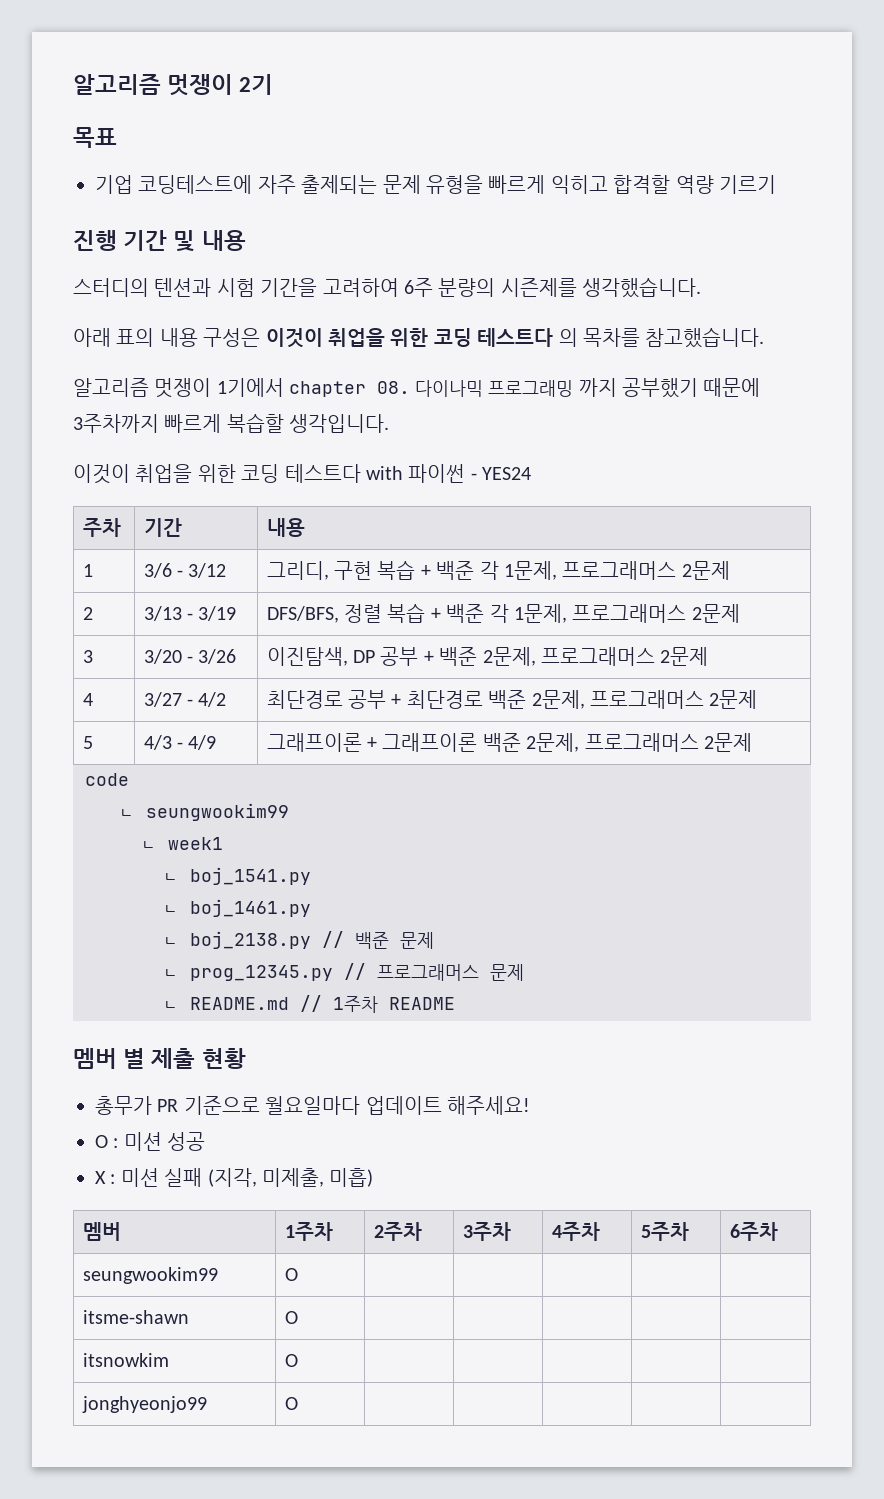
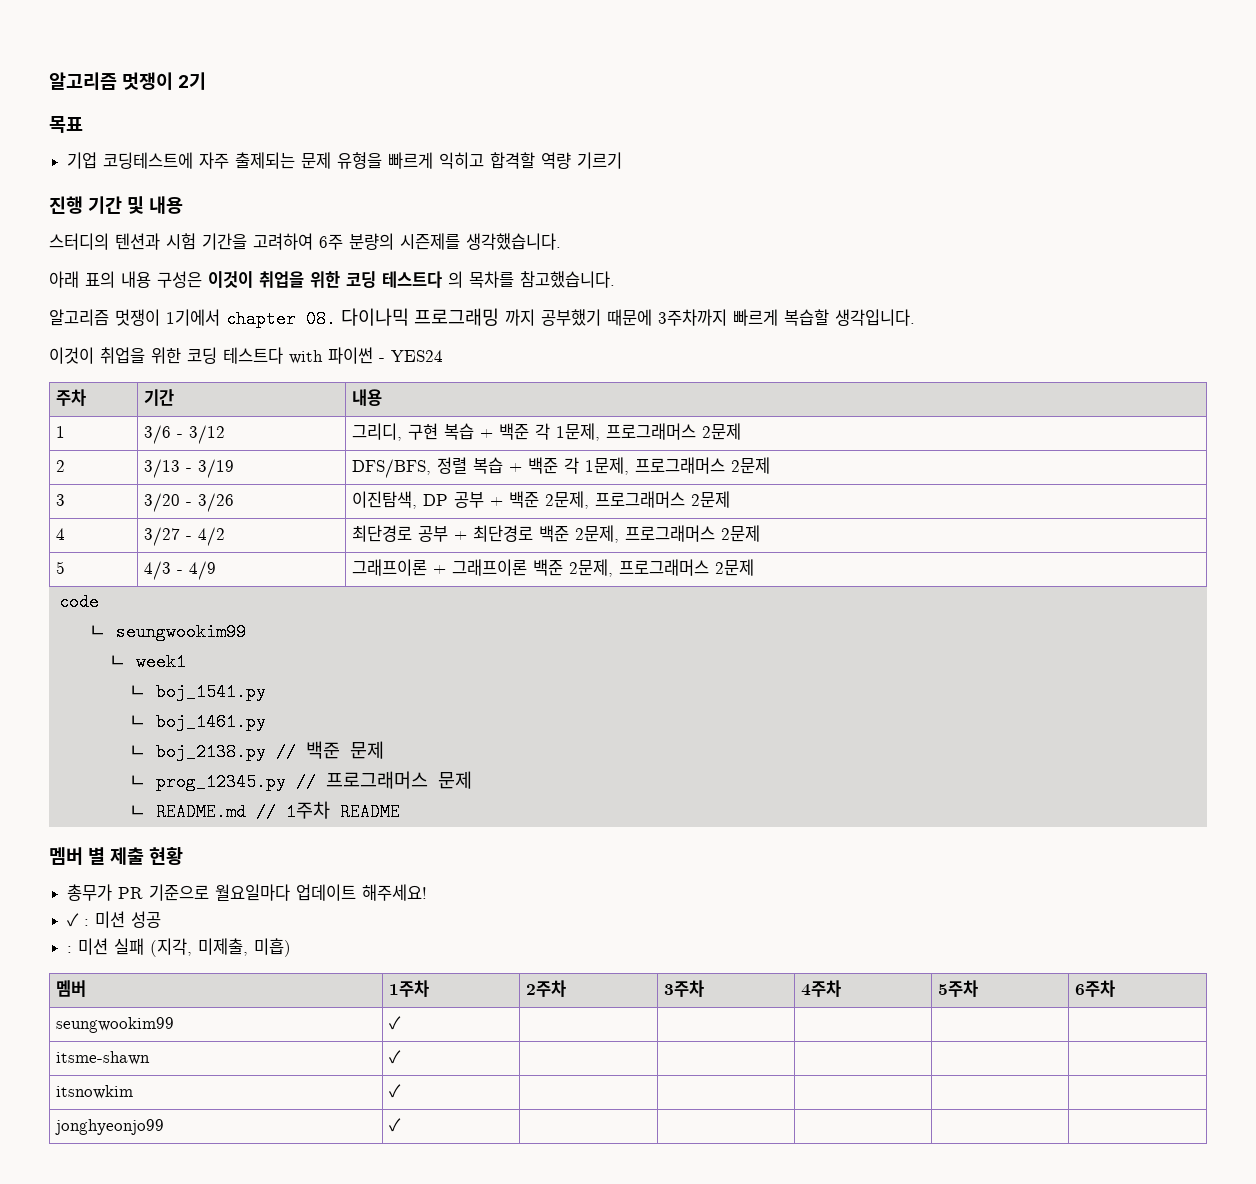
- O : 미션 성공
+ ✓ : 미션 성공
- X : 미션 실패 (지각, 미제출, 미흡)
+ : 미션 실패 (지각, 미제출, 미흡)
- seungwookim99 | O | | | | |
+ seungwookim99 | ✓ | | | | |
- itsme-shawn | O | | | | |
+ itsme-shawn | ✓ | | | | |
- itsnowkim | O | | | | |
+ itsnowkim | ✓ | | | | |
- jonghyeonjo99 | O | | | | |
+ jonghyeonjo99 | ✓ | | | | |

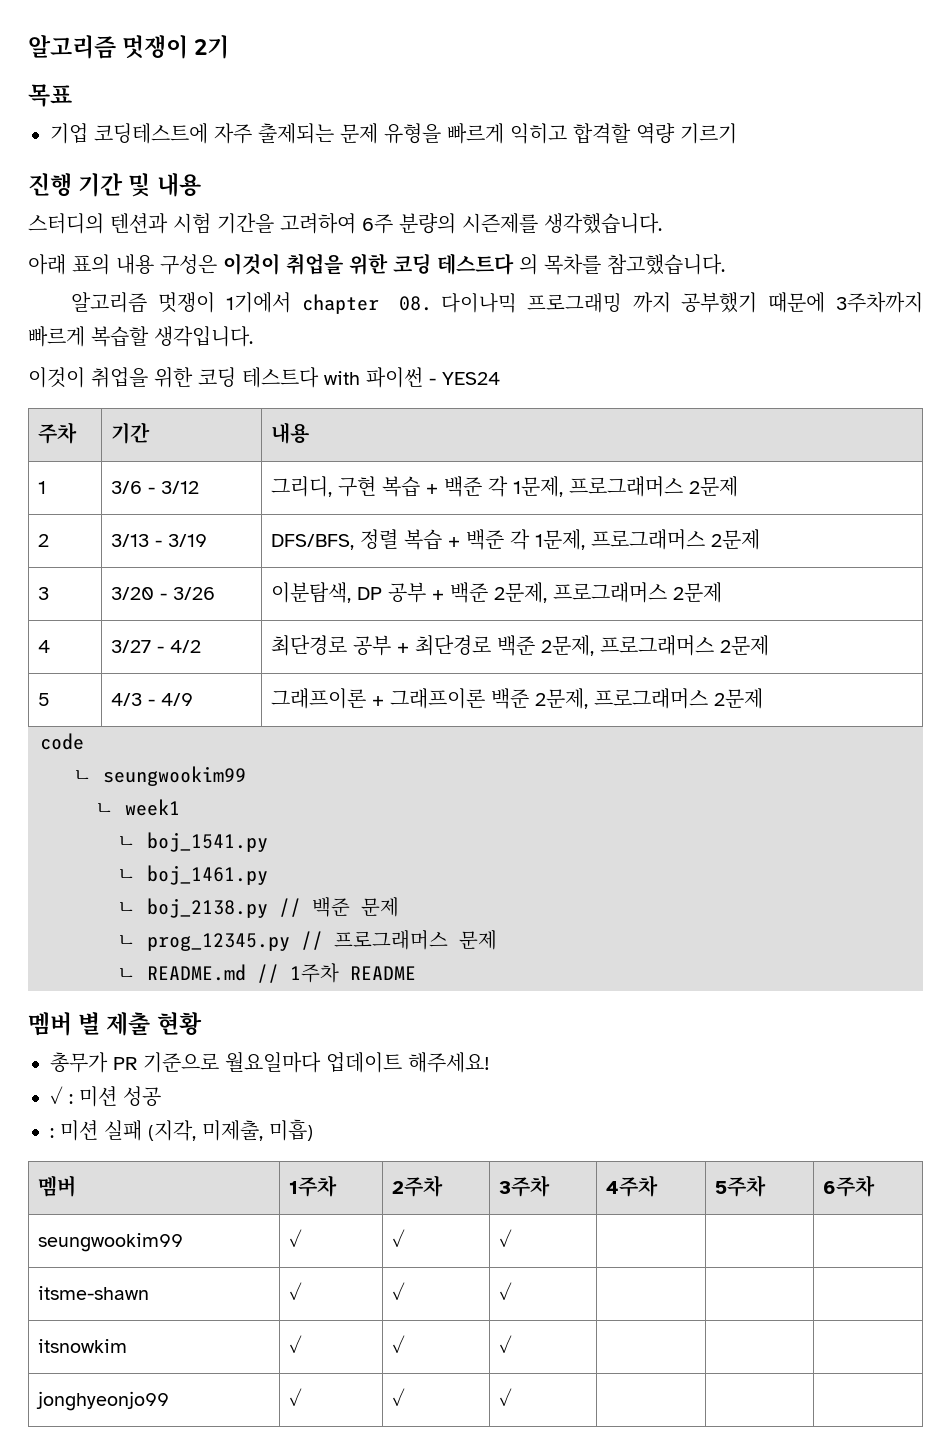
- 3 | 3/20 - 3/26 | 이진탐색, DP 공부 + 백준 2문제, 프로그래머스 2문제
+ 3 | 3/20 - 3/26 | 이분탐색, DP 공부 + 백준 2문제, 프로그래머스 2문제
- seungwookim99 | ✓ | | | | |
+ seungwookim99 | ✓ | ✓ | ✓ | | |
- itsme-shawn | ✓ | | | | |
+ itsme-shawn | ✓ | ✓ | ✓ | | |
- itsnowkim | ✓ | | | | |
+ itsnowkim | ✓ | ✓ | ✓ | | |
- jonghyeonjo99 | ✓ | | | | |
+ jonghyeonjo99 | ✓ | ✓ | ✓ | | |

